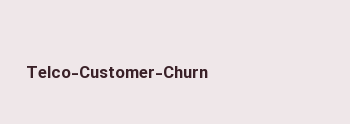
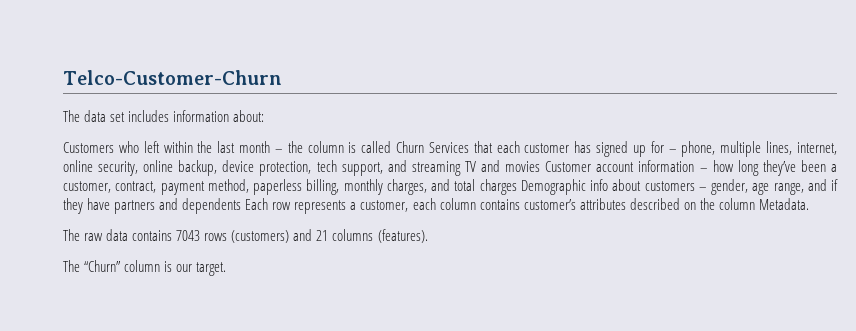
+ The data set includes information about:
+ Customers who left within the last month – the column is called Churn Services that each customer has signed up for – phone, multiple lines, internet, online security, online backup, device protection, tech support, and streaming TV and movies Customer account information – how long they’ve been a customer, contract, payment method, paperless billing, monthly charges, and total charges Demographic info about customers – gender, age range, and if they have partners and dependents Each row represents a customer, each column contains customer’s attributes described on the column Metadata.
+ The raw data contains 7043 rows (customers) and 21 columns (features).
+ The “Churn” column is our target.

